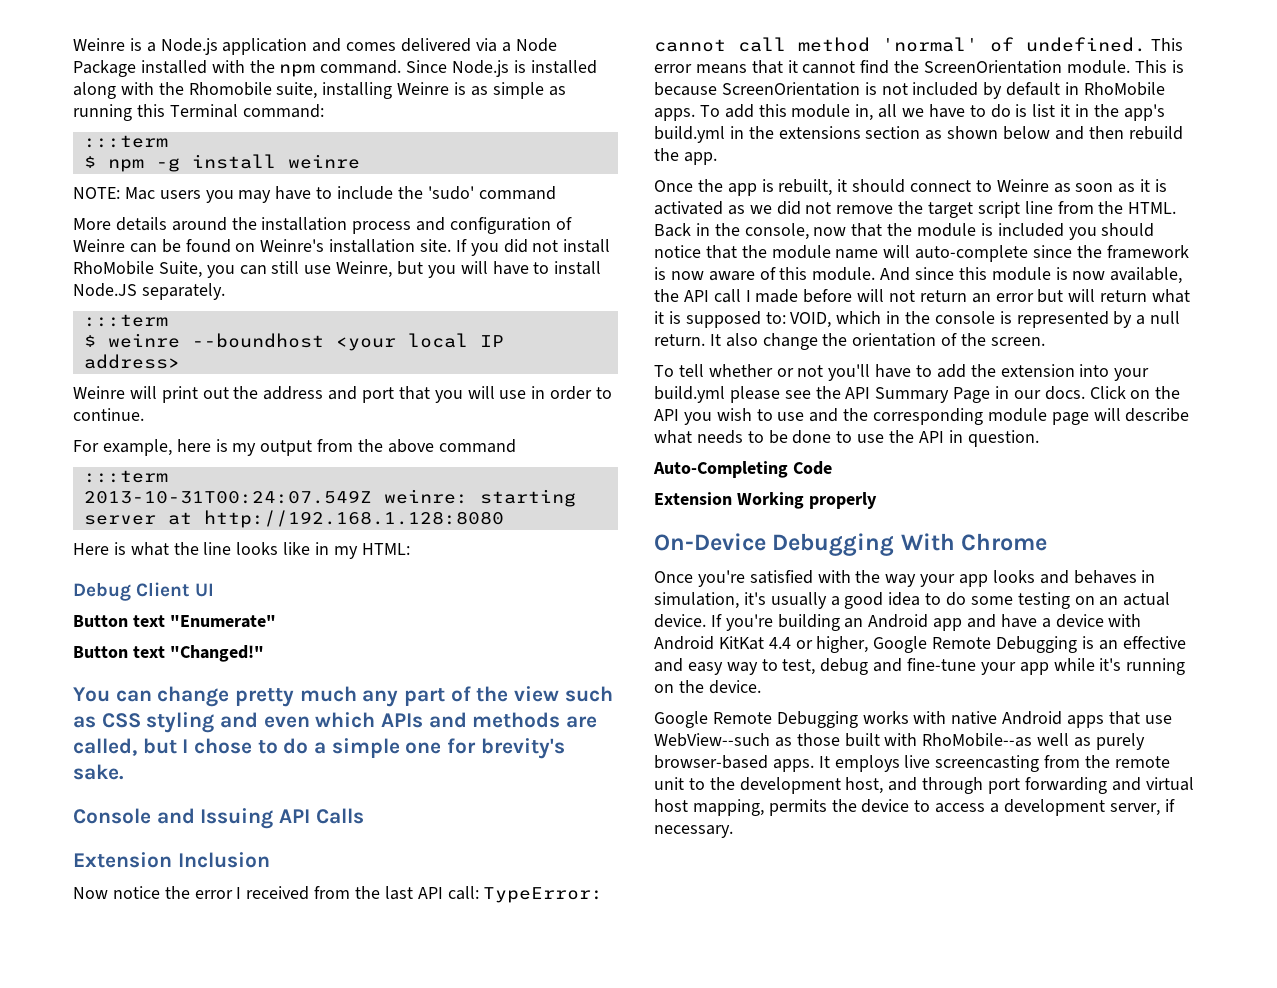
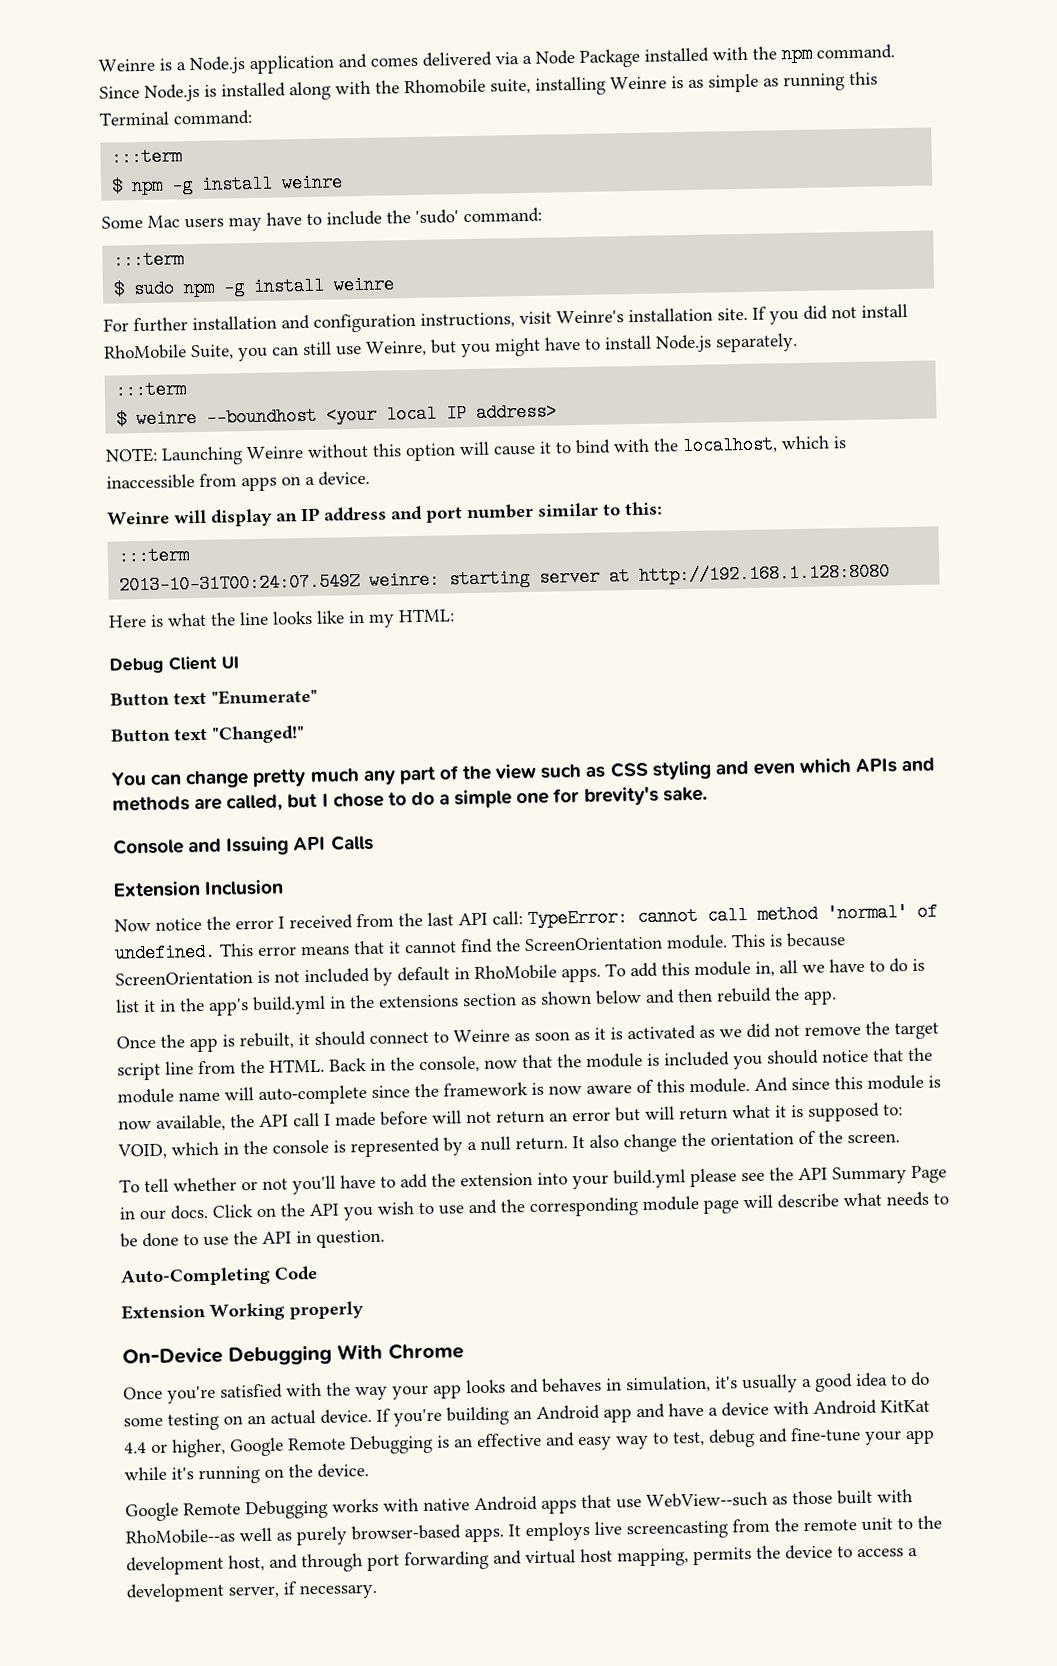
- NOTE: Mac users you may have to include the 'sudo' command
- More details around the installation process and configuration of Weinre can be found on Weinre's installation site.
+ Some Mac users may have to include the 'sudo' command:
+ :::term
+ $ sudo npm -g install weinre
+ For further installation and configuration instructions, visit Weinre's installation site.
- If you did not install RhoMobile Suite, you can still use Weinre, but you will have to install Node.JS separately.
+ If you did not install RhoMobile Suite, you can still use Weinre, but you might have to install Node.js separately.
- Weinre will print out the address and port that you will use in order to continue.
- For example, here is my output from the above command
+ NOTE: Launching Weinre without this option will cause it to bind with the localhost, which is inaccessible from apps on a device.
+ Weinre will display an IP address and port number similar to this:

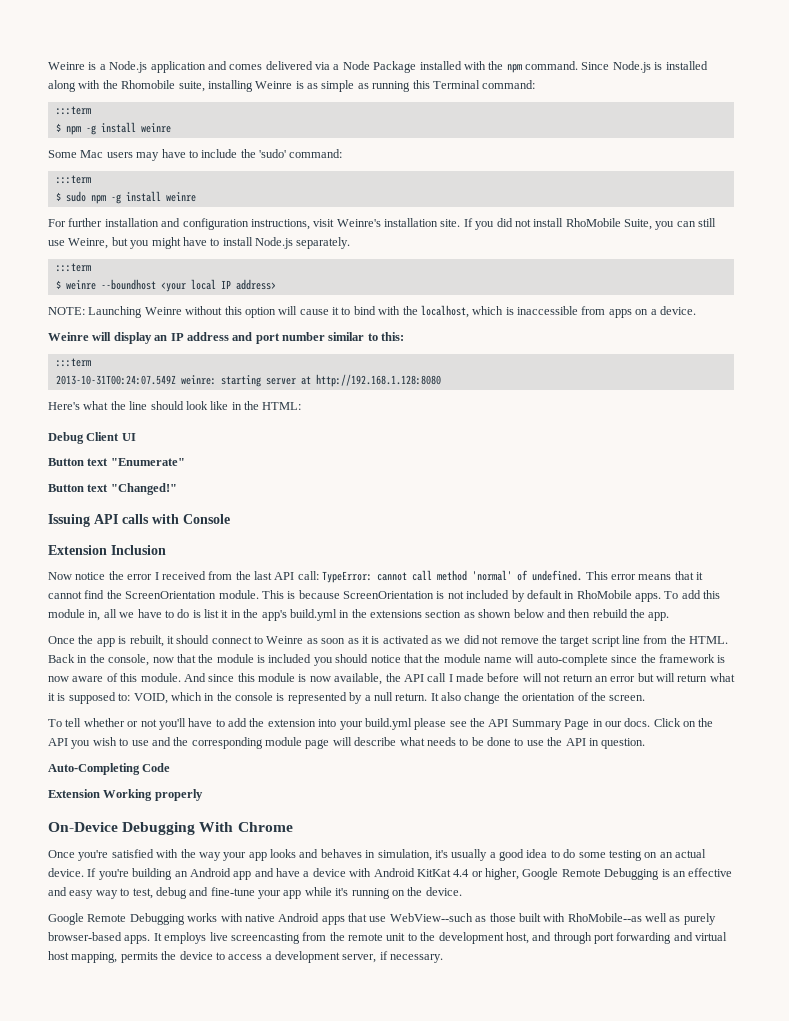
- Here is what the line looks like in my HTML:
+ Here's what the line should look like in the HTML:
- You can change pretty much any part of the view such as CSS styling and even which APIs and methods are called, but I chose to do a simple one for brevity's sake.
- Console and Issuing API Calls
+ Issuing API calls with Console

